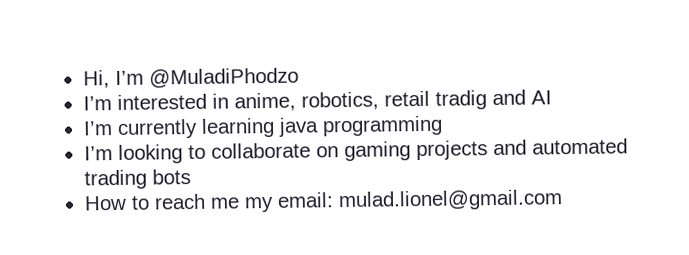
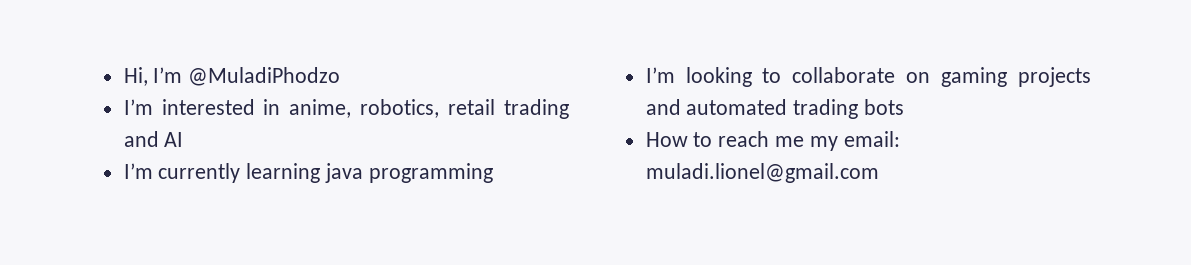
- I’m interested in anime, robotics, retail tradig and AI
+ I’m interested in anime, robotics, retail trading and AI
- How to reach me my email: mulad.lionel@gmail.com
+ How to reach me my email: muladi.lionel@gmail.com

